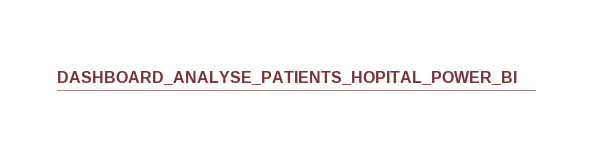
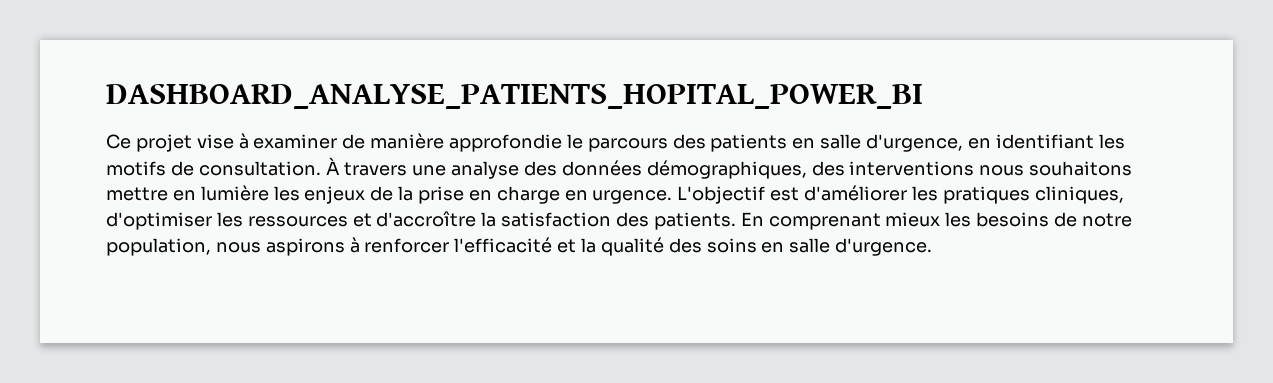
+ Ce projet vise à examiner de manière approfondie le parcours des patients en salle d'urgence, en identifiant les motifs de consultation. À travers une analyse des données démographiques, des interventions nous souhaitons mettre en lumière les enjeux de la prise en charge en urgence. L'objectif est d'améliorer les pratiques cliniques, d'optimiser les ressources et d'accroître la satisfaction des patients. En comprenant mieux les besoins de notre population, nous aspirons à renforcer l'efficacité et la qualité des soins en salle d'urgence.

